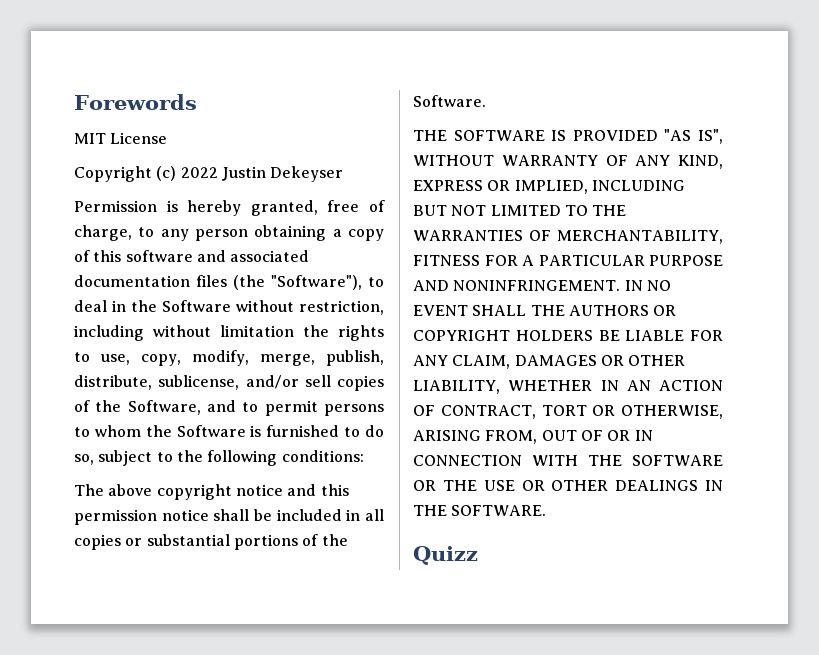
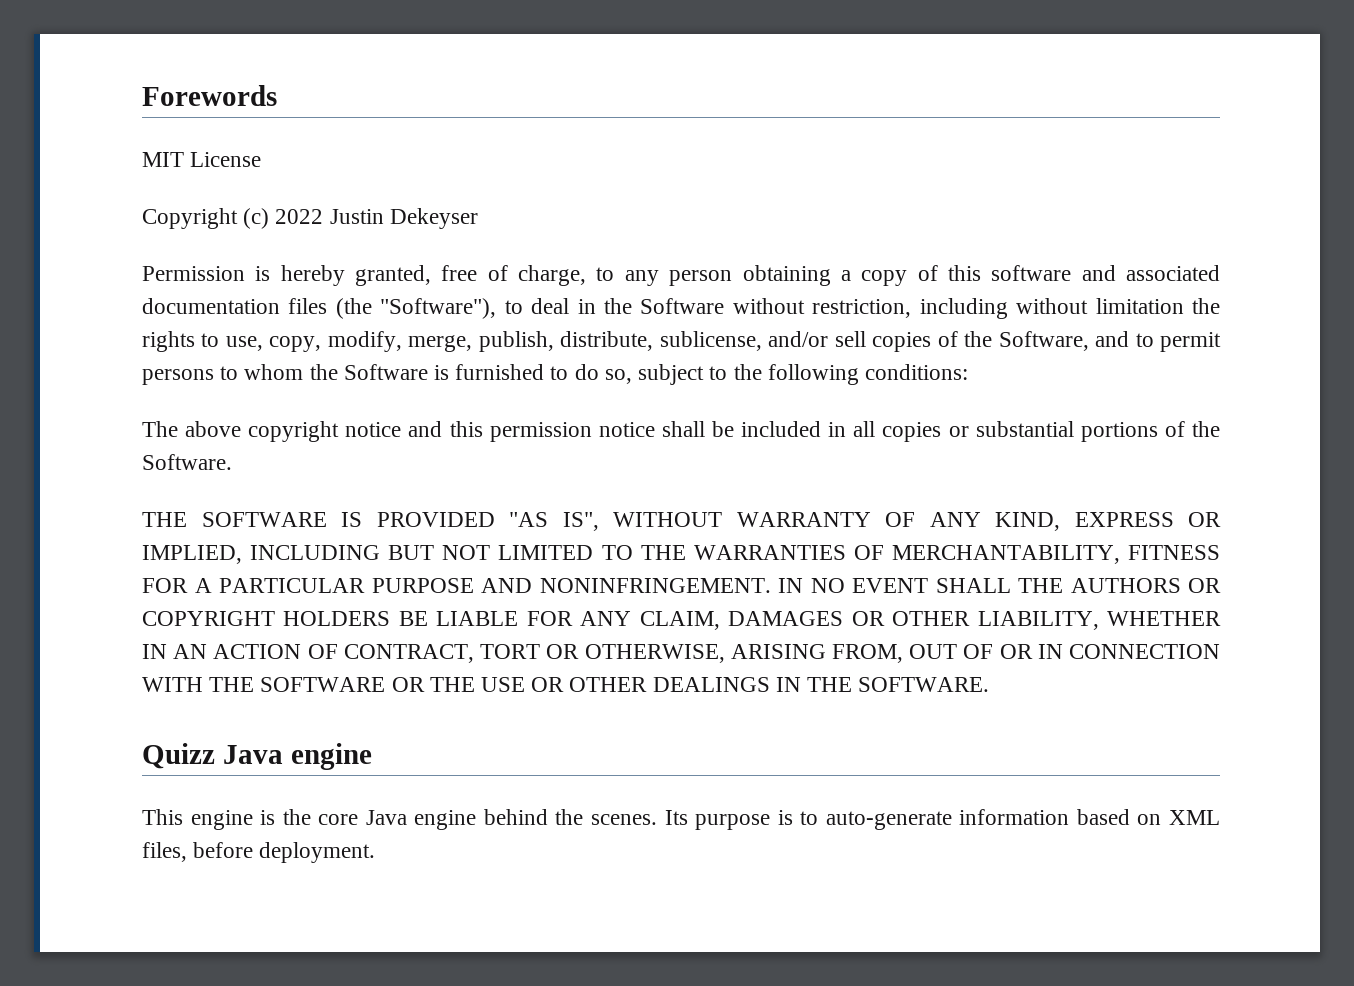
- Quizz
+ Quizz Java engine
+ This engine is the core Java engine behind the scenes. Its purpose is to auto-generate information based on XML files, before deployment.

